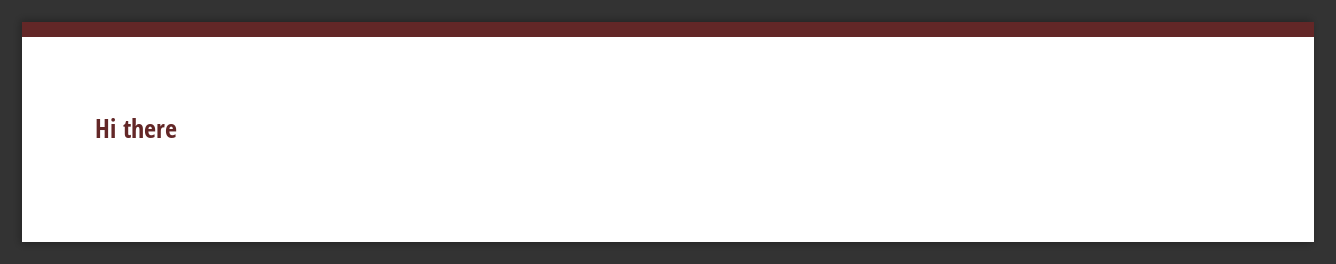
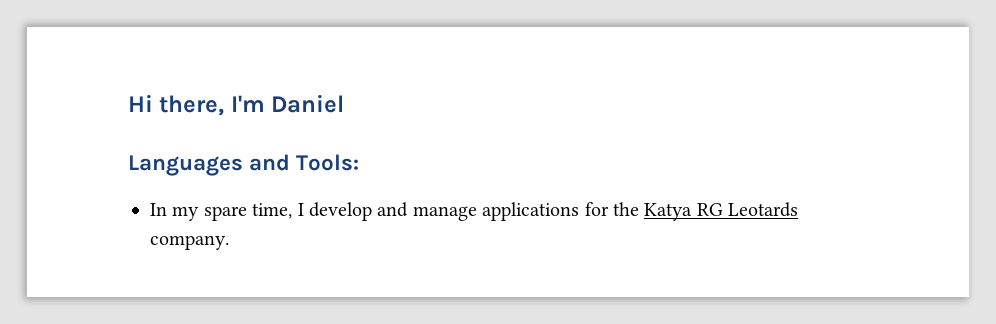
- Hi there
+ Hi there, I'm Daniel
+ Languages and Tools:
+ In my spare time, I develop and manage applications for the Katya RG Leotards company.

